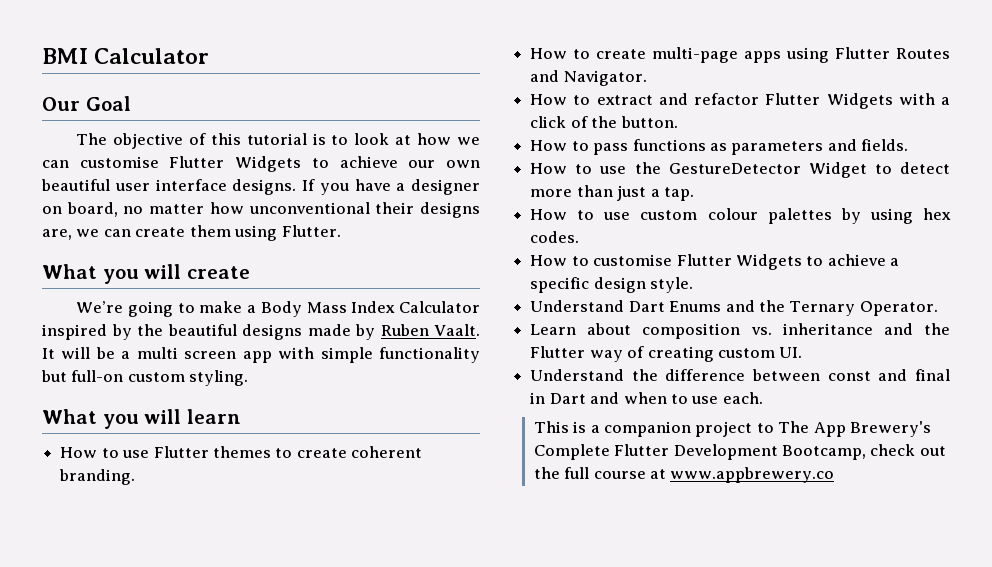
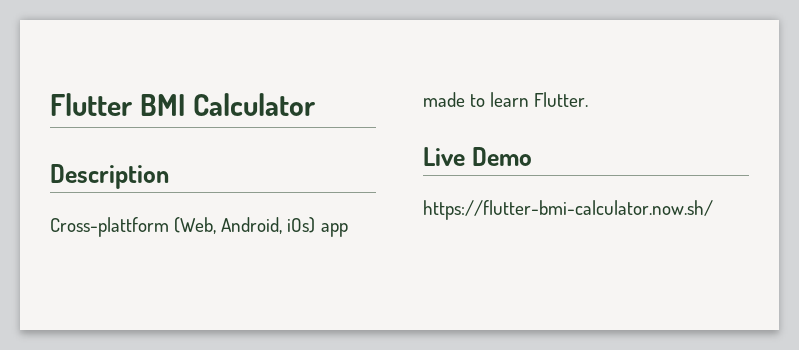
- BMI Calculator
+ Flutter BMI Calculator
- Our Goal
- The objective of this tutorial is to look at how we can customise Flutter Widgets to achieve our own beautiful user interface designs. If you have a designer on board, no matter how unconventional their designs are, we can create them using Flutter.
- What you will create
- We’re going to make a Body Mass Index Calculator inspired by the beautiful designs made by Ruben Vaalt. It will be a multi screen app with simple functionality but full-on custom styling.
- What you will learn
- How to use Flutter themes to create coherent branding.
- How to create multi-page apps using Flutter Routes and Navigator.
- How to extract and refactor Flutter Widgets with a click of the button.
- How to pass functions as parameters and fields.
- How to use the GestureDetector Widget to detect more than just a tap.
- How to use custom colour palettes by using hex codes.
- How to customise Flutter Widgets to achieve a specific design style.
- Understand Dart Enums and the Ternary Operator.
- Learn about composition vs. inheritance and the Flutter way of creating custom UI.
- Understand the difference between const and final in Dart and when to use each.
- This is a companion project to The App Brewery's Complete Flutter Development Bootcamp, check out the full course at www.appbrewery.co
+ Description
+ Cross-plattform (Web, Android, iOs) app made to learn Flutter.
+ Live Demo
+ https://flutter-bmi-calculator.now.sh/

